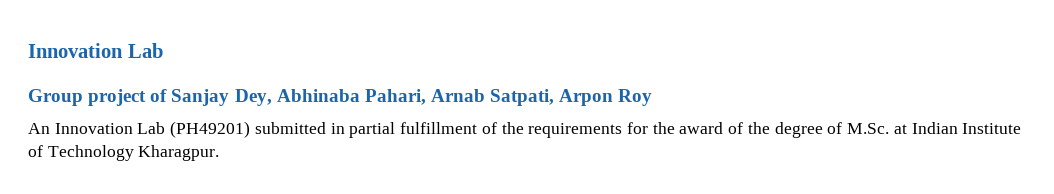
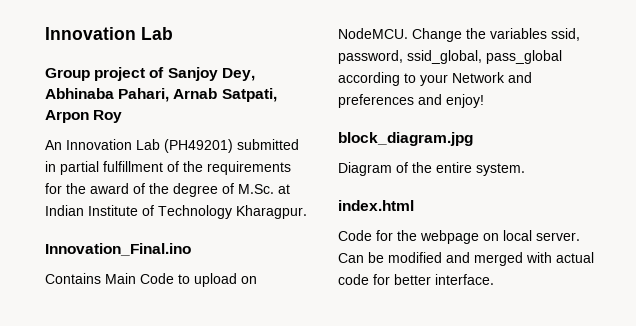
- Group project of Sanjay Dey, Abhinaba Pahari, Arnab Satpati, Arpon Roy
+ Group project of Sanjoy Dey, Abhinaba Pahari, Arnab Satpati, Arpon Roy
+ Innovation_Final.ino
+ Contains Main Code to upload on NodeMCU. Change the variables ssid, password, ssid_global, pass_global according to your Network and preferences and enjoy!
+ block_diagram.jpg
+ Diagram of the entire system.
+ index.html
+ Code for the webpage on local server. Can be modified and merged with actual code for better interface.

